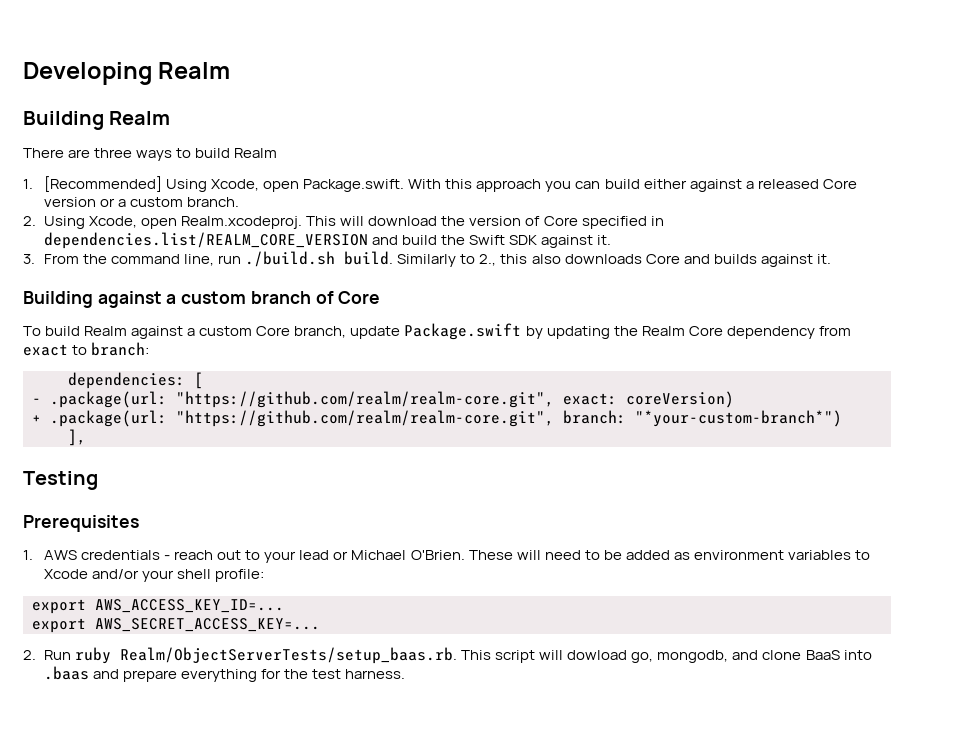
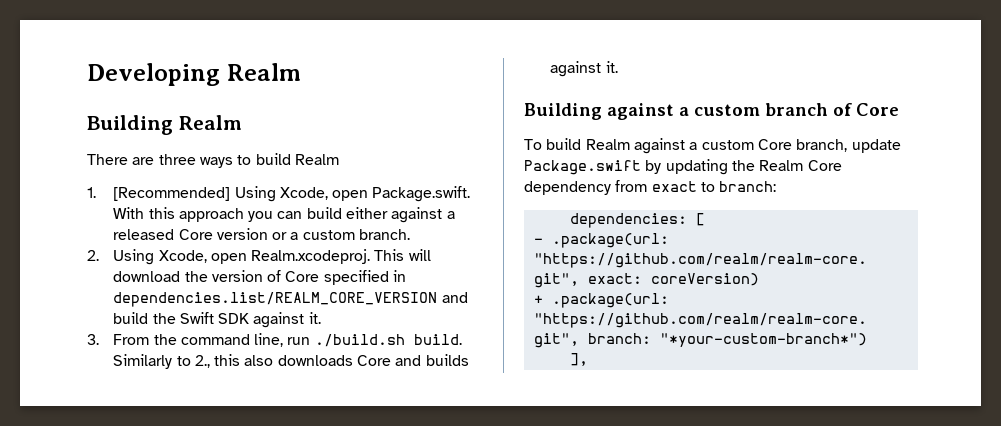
- Testing
- Prerequisites
- 1. AWS credentials - reach out to your lead or Michael O'Brien. These will need to be added as environment variables to Xcode and/or your shell profile:
- export AWS_ACCESS_KEY_ID=...
- export AWS_SECRET_ACCESS_KEY=...
- 2. Run ruby Realm/ObjectServerTests/setup_baas.rb. This script will dowload go, mongodb, and clone BaaS into .baas and prepare everything for the test harness.

